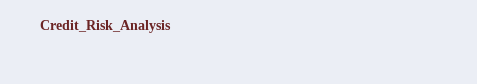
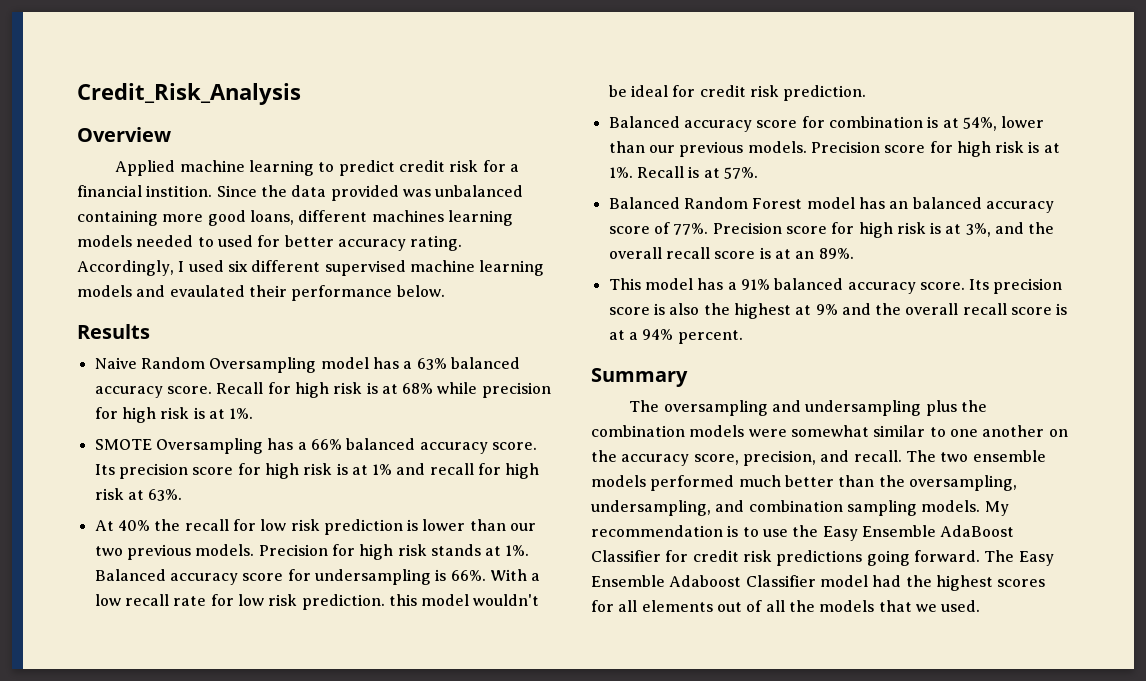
+ Overview
+ Applied machine learning to predict credit risk for a financial instition. Since the data provided was unbalanced containing more good loans, different machines learning models needed to used for better accuracy rating. Accordingly, I used six different supervised machine learning models and evaulated their performance below.
+ Results
+ Naive Random Oversampling model has a 63% balanced accuracy score. Recall for high risk is at 68% while precision for high risk is at 1%.
+ SMOTE Oversampling has a 66% balanced accuracy score. Its precision score for high risk is at 1% and recall for high risk at 63%.
+ At 40% the recall for low risk prediction is lower than our two previous models. Precision for high risk stands at 1%. Balanced accuracy score for undersampling is 66%. With a low recall rate for low risk prediction. this model wouldn't be ideal for credit risk prediction.
+ Balanced accuracy score for combination is at 54%, lower than our previous models. Precision score for high risk is at 1%. Recall is at 57%.
+ Balanced Random Forest model has an balanced accuracy score of 77%. Precision score for high risk is at 3%, and the overall recall score is at an 89%.
+ This model has a 91% balanced accuracy score. Its precision score is also the highest at 9% and the overall recall score is at a 94% percent.
+ Summary
+ The oversampling and undersampling plus the combination models were somewhat similar to one another on the accuracy score, precision, and recall. The two ensemble models performed much better than the oversampling, undersampling, and combination sampling models. My recommendation is to use the Easy Ensemble AdaBoost Classifier for credit risk predictions going forward. The Easy Ensemble Adaboost Classifier model had the highest scores for all elements out of all the models that we used.

